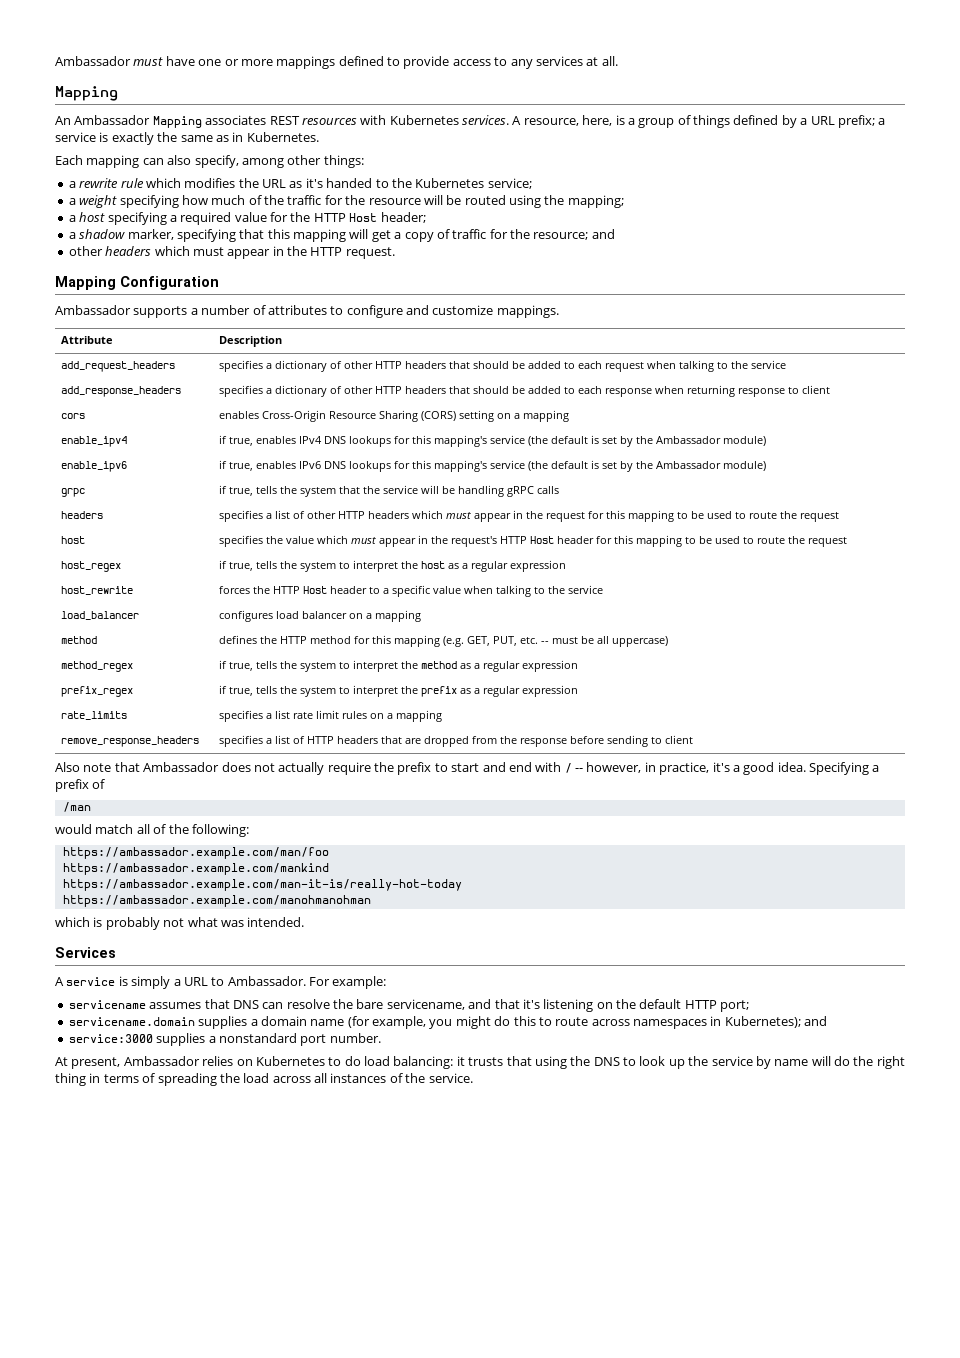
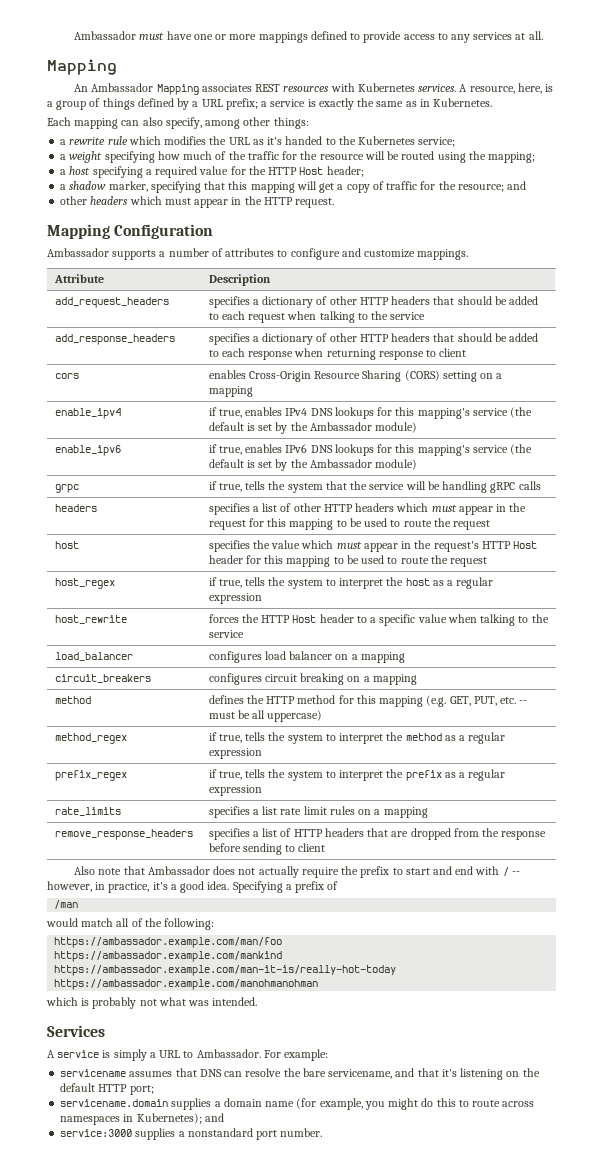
+ circuit_breakers | configures circuit breaking on a mapping
- At present, Ambassador relies on Kubernetes to do load balancing: it trusts that using the DNS to look up the service by name will do the right thing in terms of spreading the load across all instances of the service.

